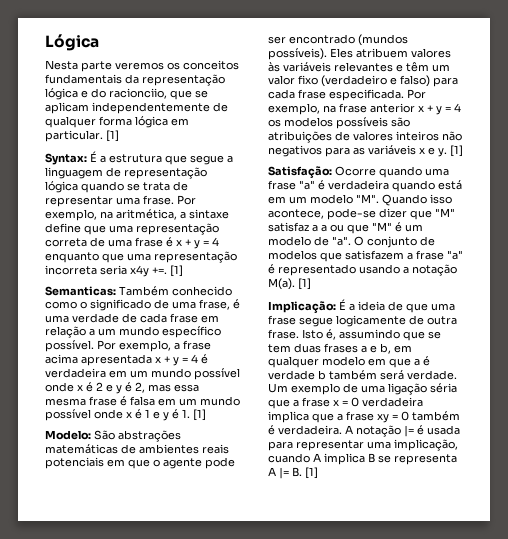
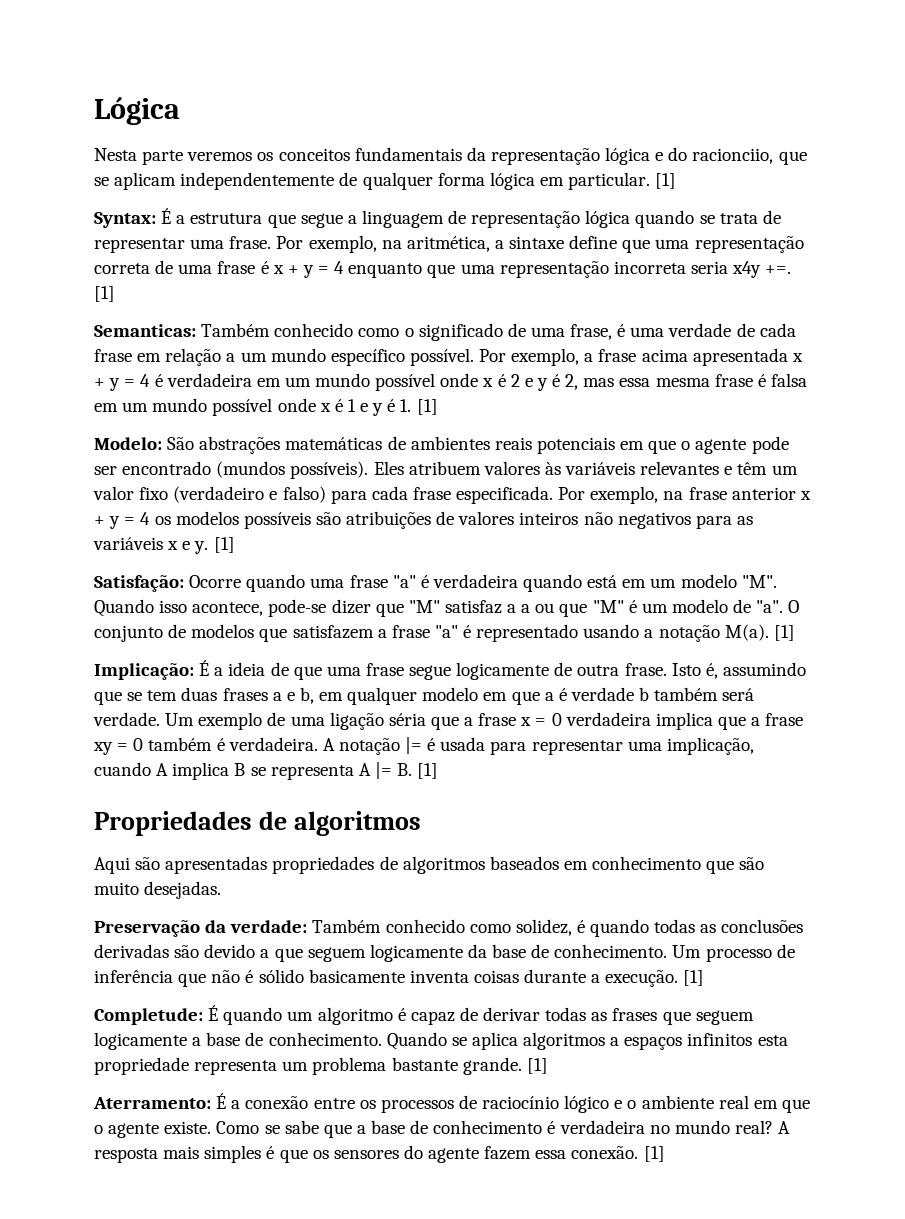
+ Propriedades de algoritmos
+ Aqui são apresentadas propriedades de algoritmos baseados em conhecimento que são muito desejadas.
+ Preservação da verdade: Também conhecido como solidez, é quando todas as conclusões derivadas são devido a que seguem logicamente da base de conhecimento. Um processo de inferência que não é sólido basicamente inventa coisas durante a execução. [1]
+ Completude: É quando um algoritmo é capaz de derivar todas as frases que seguem logicamente a base de conhecimento. Quando se aplica algoritmos a espaços infinitos esta propriedade representa um problema bastante grande. [1]
+ Aterramento: É a conexão entre os processos de raciocínio lógico e o ambiente real em que o agente existe. Como se sabe que a base de conhecimento é verdadeira no mundo real? A resposta mais simples é que os sensores do agente fazem essa conexão. [1]

